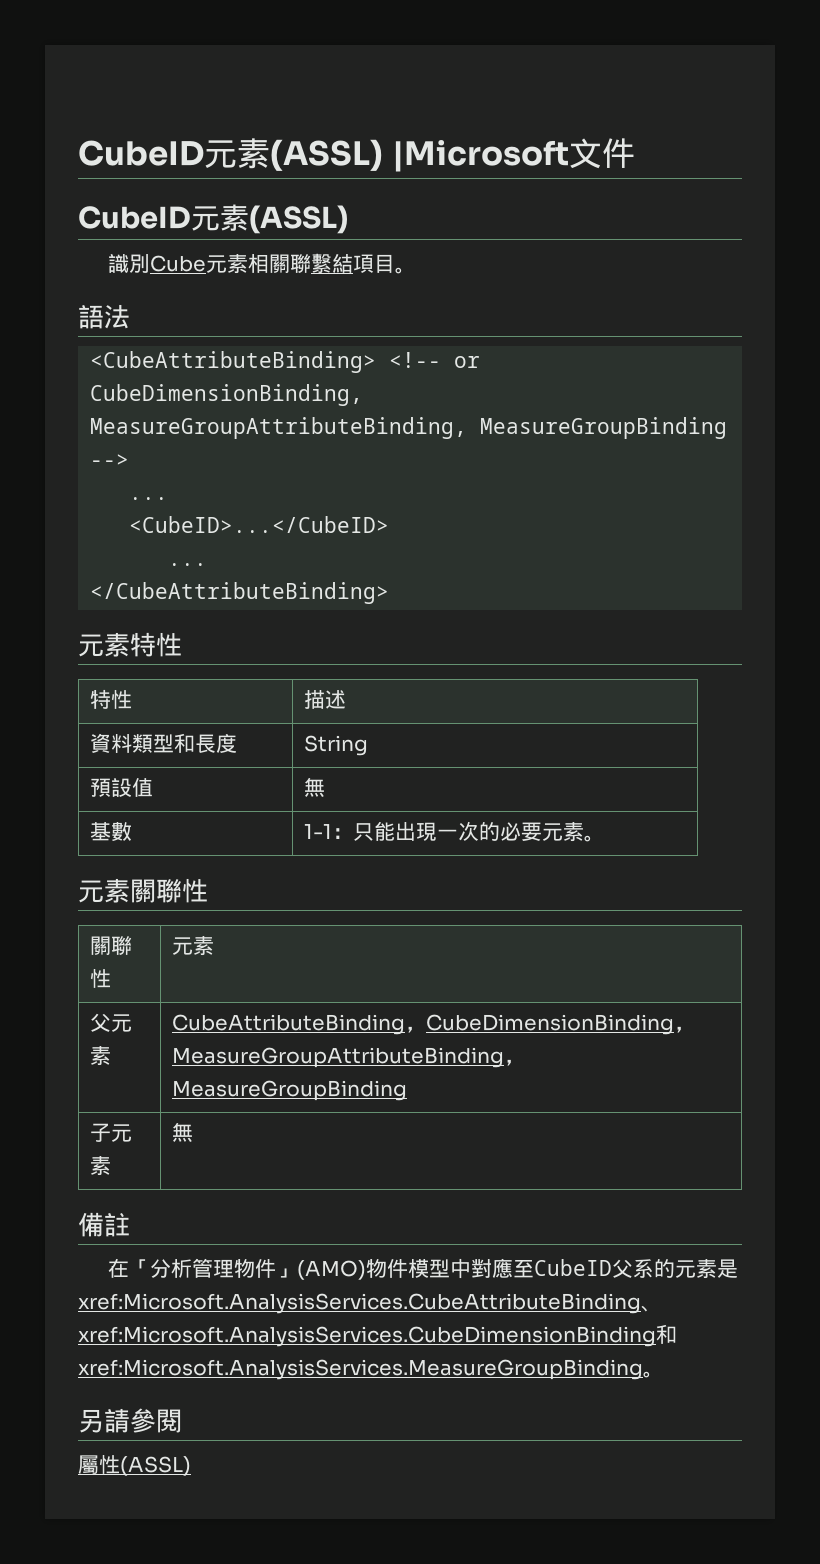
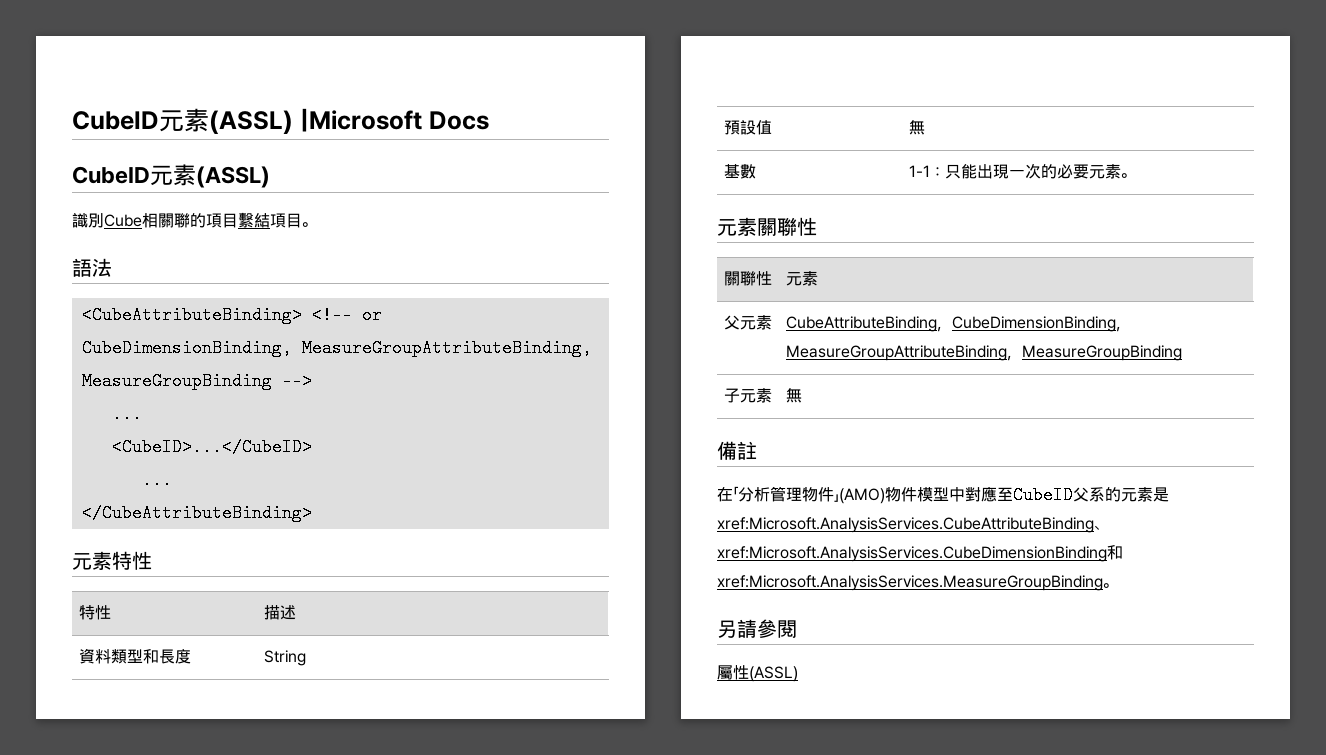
- CubeID元素(ASSL) |Microsoft文件
+ CubeID元素(ASSL) |Microsoft Docs
- 識別Cube元素相關聯繫結項目。
+ 識別Cube相關聯的項目繫結項目。

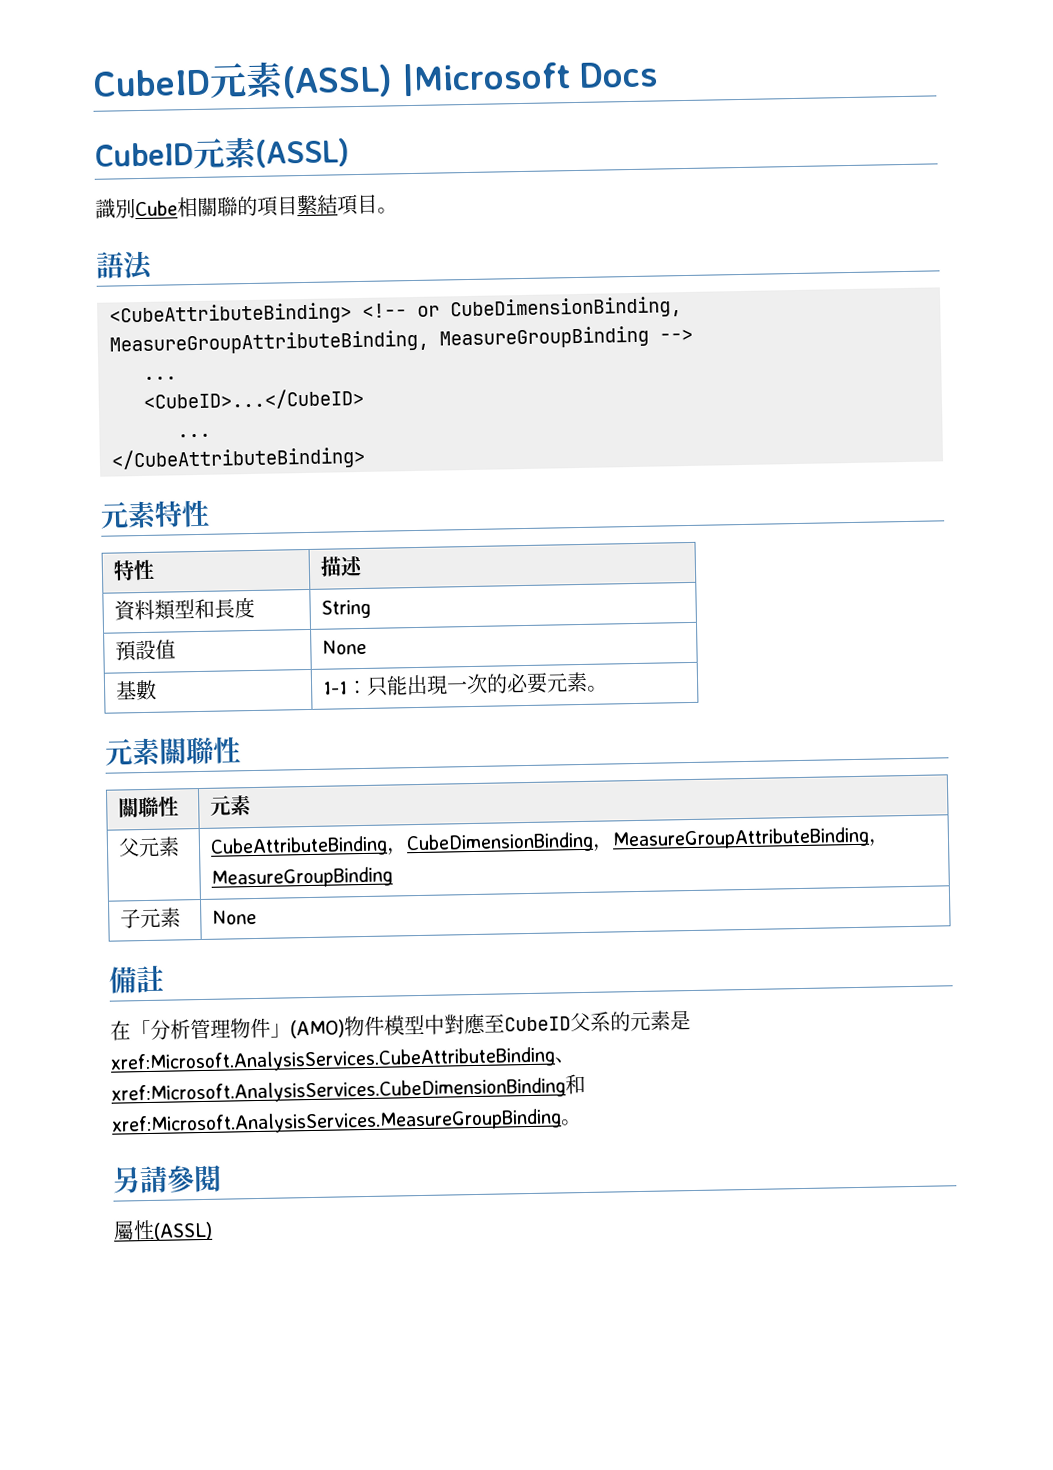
- 預設值 | 無
+ 預設值 | None
- 子元素 | 無
+ 子元素 | None

